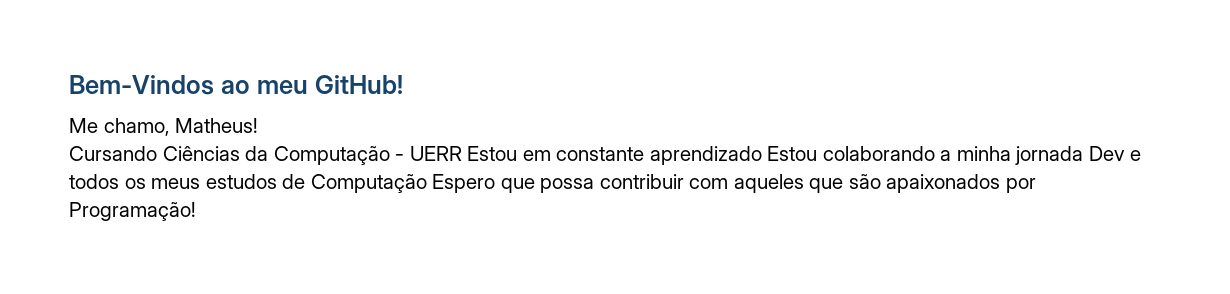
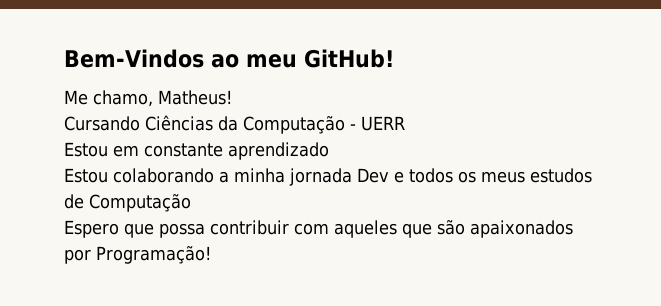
- Cursando Ciências da Computação - UERR Estou em constante aprendizado Estou colaborando a minha jornada Dev e todos os meus estudos de Computação Espero que possa contribuir com aqueles que são apaixonados por Programação!
+ Cursando Ciências da Computação - UERR
+ Estou em constante aprendizado
+ Estou colaborando a minha jornada Dev e todos os meus estudos de Computação
+ Espero que possa contribuir com aqueles que são apaixonados por Programação!

